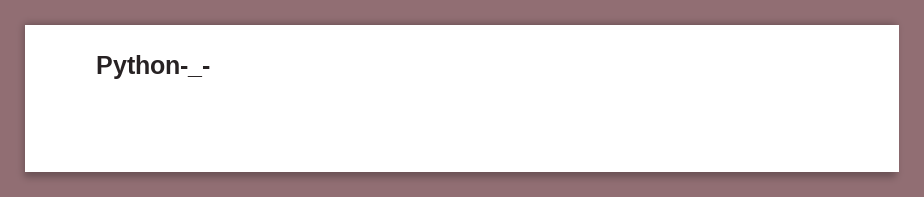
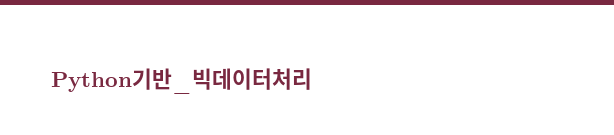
- Python-_-
+ Python기반_빅데이터처리

